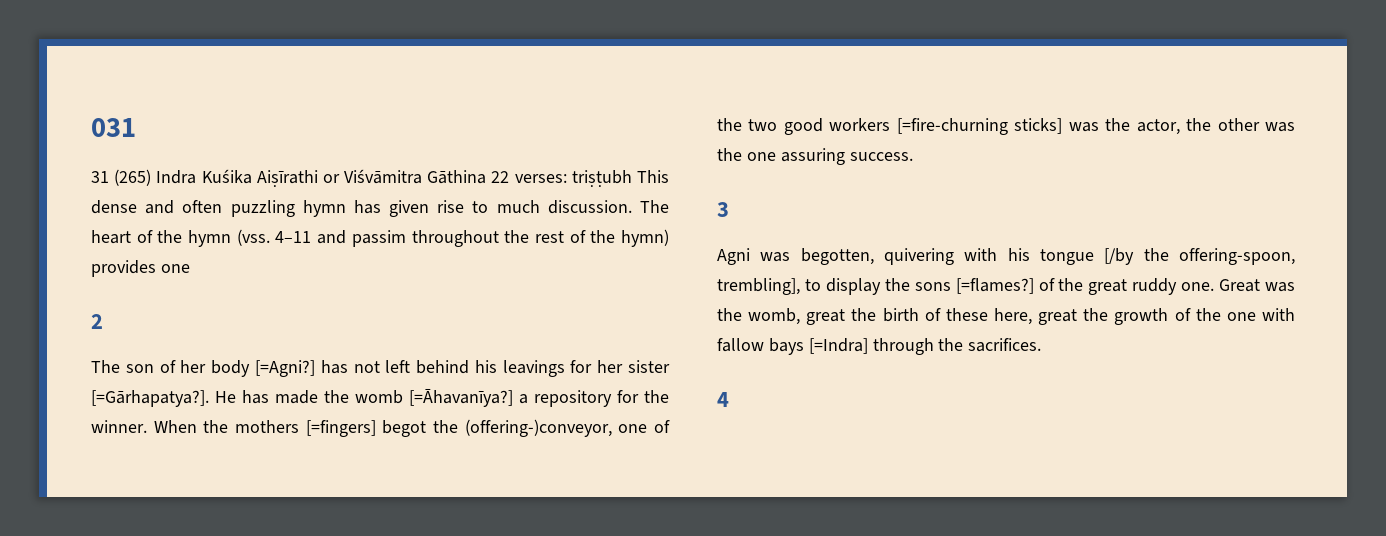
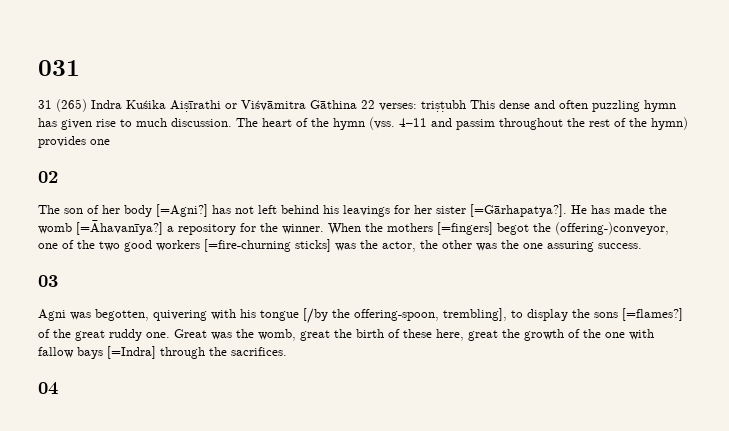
- 2
+ 02
- 3
+ 03
- 4
+ 04

